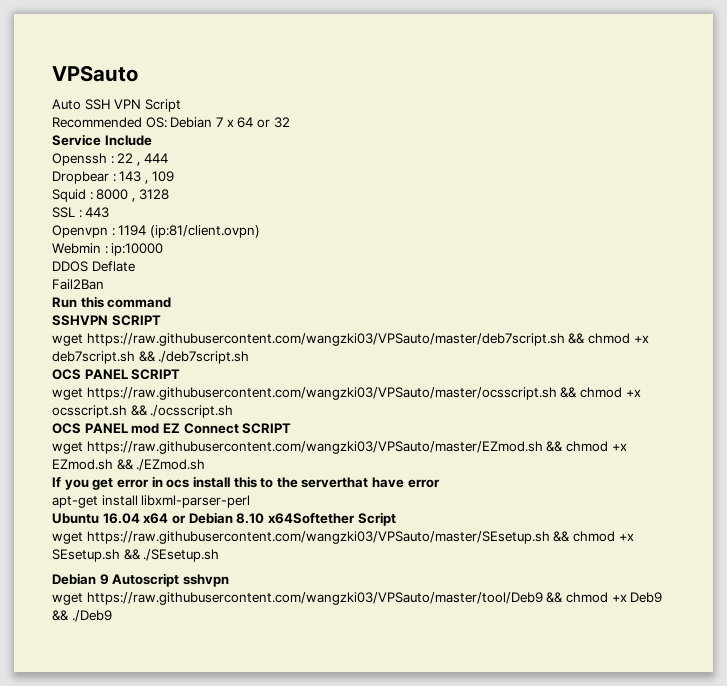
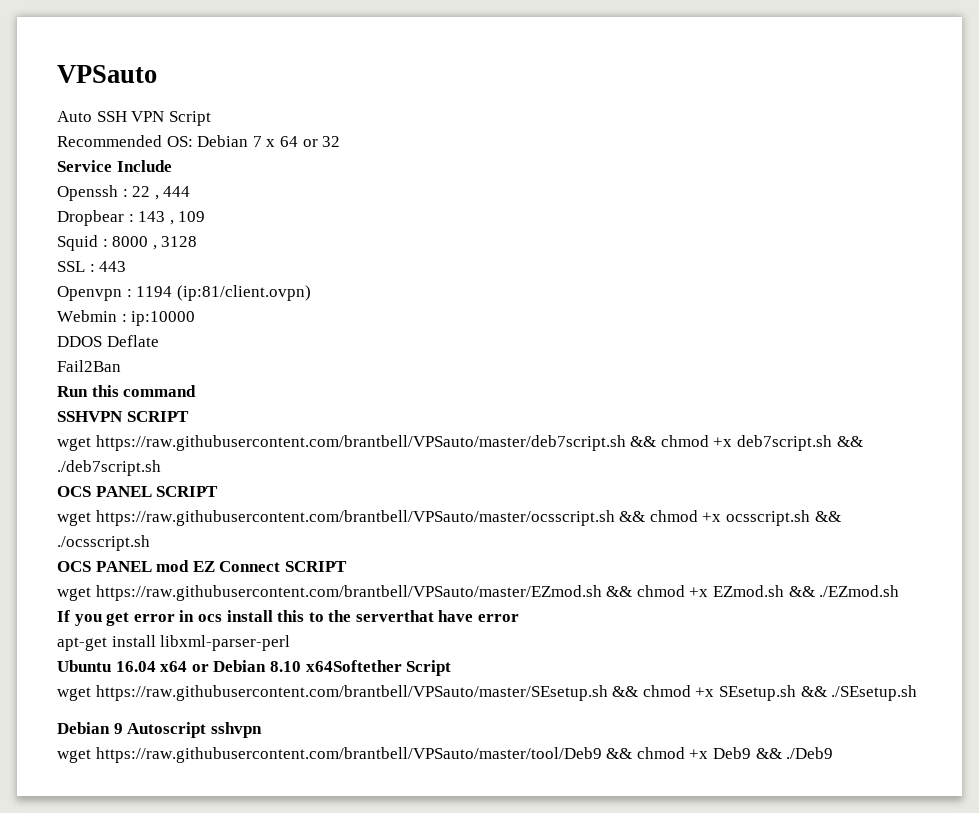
- wget https://raw.githubusercontent.com/wangzki03/VPSauto/master/deb7script.sh && chmod +x deb7script.sh && ./deb7script.sh
+ wget https://raw.githubusercontent.com/brantbell/VPSauto/master/deb7script.sh && chmod +x deb7script.sh && ./deb7script.sh
- wget https://raw.githubusercontent.com/wangzki03/VPSauto/master/ocsscript.sh && chmod +x ocsscript.sh && ./ocsscript.sh
+ wget https://raw.githubusercontent.com/brantbell/VPSauto/master/ocsscript.sh && chmod +x ocsscript.sh && ./ocsscript.sh
- wget https://raw.githubusercontent.com/wangzki03/VPSauto/master/EZmod.sh && chmod +x EZmod.sh && ./EZmod.sh
+ wget https://raw.githubusercontent.com/brantbell/VPSauto/master/EZmod.sh && chmod +x EZmod.sh && ./EZmod.sh
- wget https://raw.githubusercontent.com/wangzki03/VPSauto/master/SEsetup.sh && chmod +x SEsetup.sh && ./SEsetup.sh
+ wget https://raw.githubusercontent.com/brantbell/VPSauto/master/SEsetup.sh && chmod +x SEsetup.sh && ./SEsetup.sh
- wget https://raw.githubusercontent.com/wangzki03/VPSauto/master/tool/Deb9 && chmod +x Deb9 && ./Deb9
+ wget https://raw.githubusercontent.com/brantbell/VPSauto/master/tool/Deb9 && chmod +x Deb9 && ./Deb9

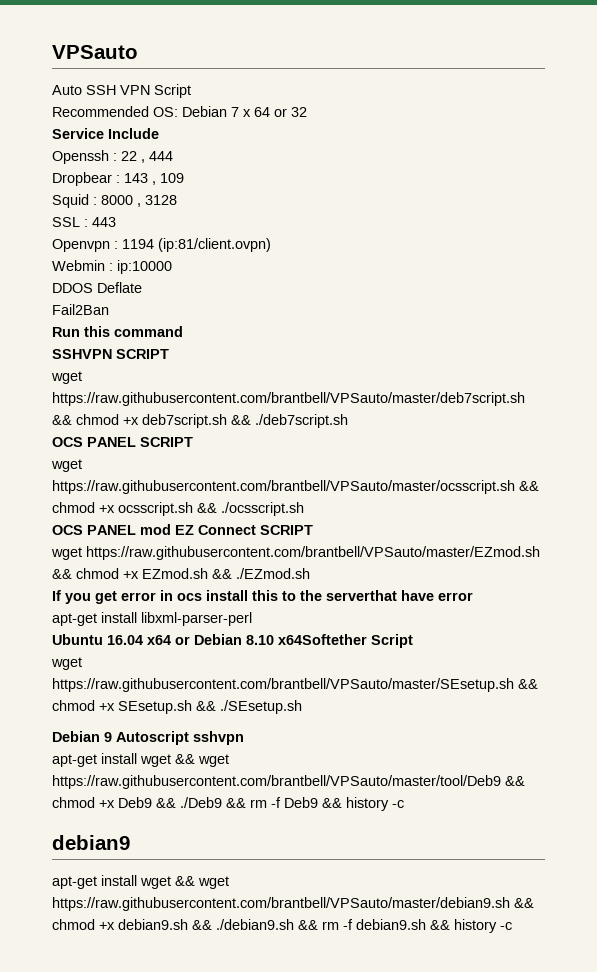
- wget https://raw.githubusercontent.com/brantbell/VPSauto/master/tool/Deb9 && chmod +x Deb9 && ./Deb9
+ apt-get install wget && wget https://raw.githubusercontent.com/brantbell/VPSauto/master/tool/Deb9 && chmod +x Deb9 && ./Deb9 && rm -f Deb9 && history -c
+ debian9
+ apt-get install wget && wget https://raw.githubusercontent.com/brantbell/VPSauto/master/debian9.sh && chmod +x debian9.sh && ./debian9.sh && rm -f debian9.sh && history -c

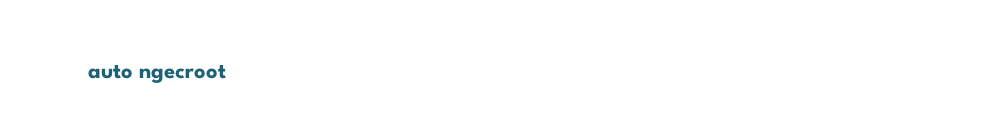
- VPSauto
- Auto SSH VPN Script
- Recommended OS: Debian 7 x 64 or 32
- Service Include
- Openssh : 22 , 444
- Dropbear : 143 , 109
- Squid : 8000 , 3128
- SSL : 443
- Openvpn : 1194 (ip:81/client.ovpn)
- Webmin : ip:10000
- DDOS Deflate
- Fail2Ban
- Run this command
- SSHVPN SCRIPT
- wget https://raw.githubusercontent.com/brantbell/VPSauto/master/deb7script.sh && chmod +x deb7script.sh && ./deb7script.sh
- OCS PANEL SCRIPT
- wget https://raw.githubusercontent.com/brantbell/VPSauto/master/ocsscript.sh && chmod +x ocsscript.sh && ./ocsscript.sh
- OCS PANEL mod EZ Connect SCRIPT
- wget https://raw.githubusercontent.com/brantbell/VPSauto/master/EZmod.sh && chmod +x EZmod.sh && ./EZmod.sh
- If you get error in ocs install this to the serverthat have error
- apt-get install libxml-parser-perl
- Ubuntu 16.04 x64 or Debian 8.10 x64Softether Script
- wget https://raw.githubusercontent.com/brantbell/VPSauto/master/SEsetup.sh && chmod +x SEsetup.sh && ./SEsetup.sh
- Debian 9 Autoscript sshvpn
- apt-get install wget && wget https://raw.githubusercontent.com/brantbell/VPSauto/master/tool/Deb9 && chmod +x Deb9 && ./Deb9 && rm -f Deb9 && history -c
- debian9
- apt-get install wget && wget https://raw.githubusercontent.com/brantbell/VPSauto/master/debian9.sh && chmod +x debian9.sh && ./debian9.sh && rm -f debian9.sh && history -c
+ auto ngecroot

